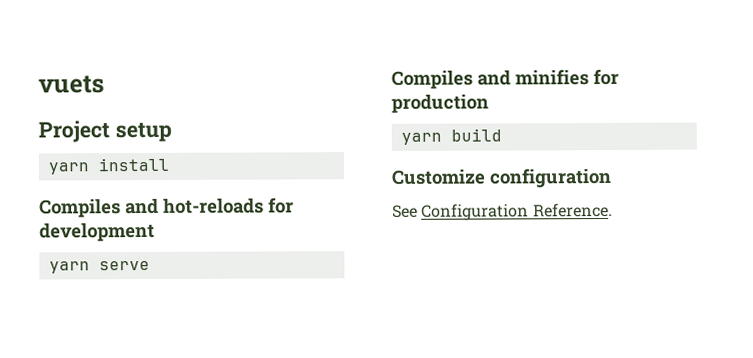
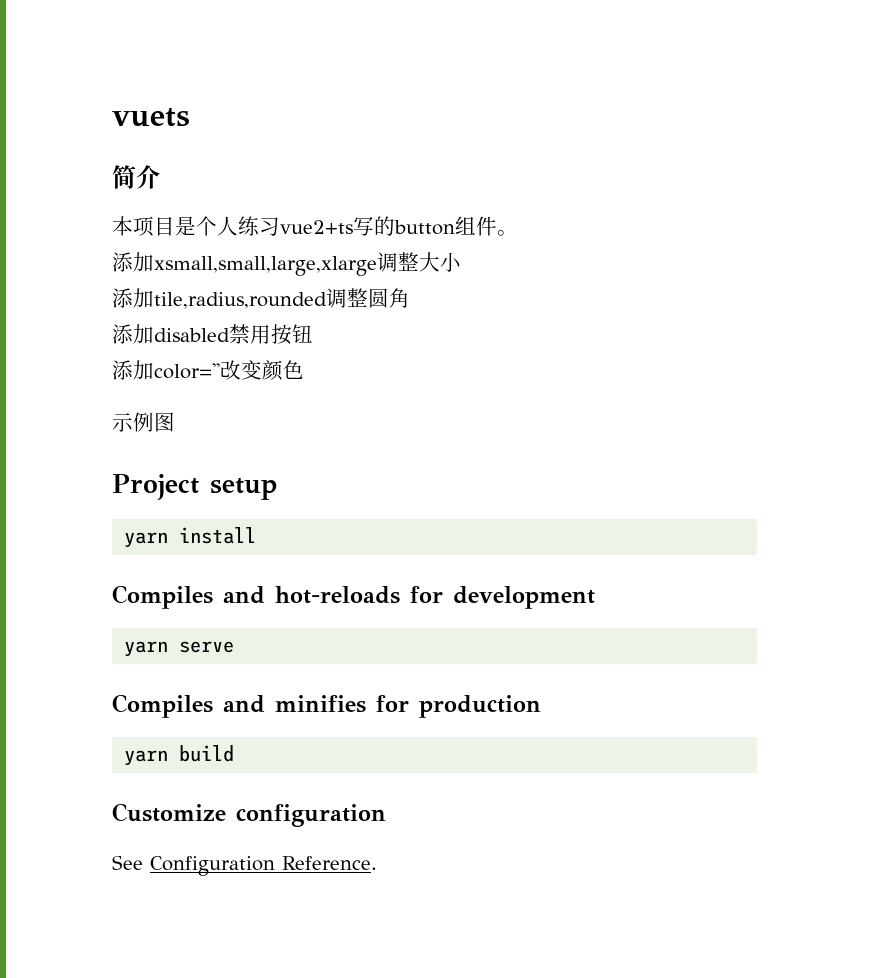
+ 简介
+ 本项目是个人练习vue2+ts写的button组件。
+ 添加xsmall,small,large,xlarge调整大小
+ 添加tile,radius,rounded调整圆角
+ 添加disabled禁用按钮
+ 添加color=''改变颜色
+ 示例图

